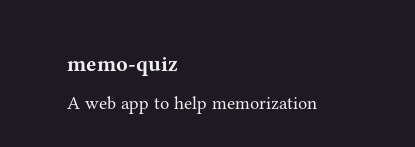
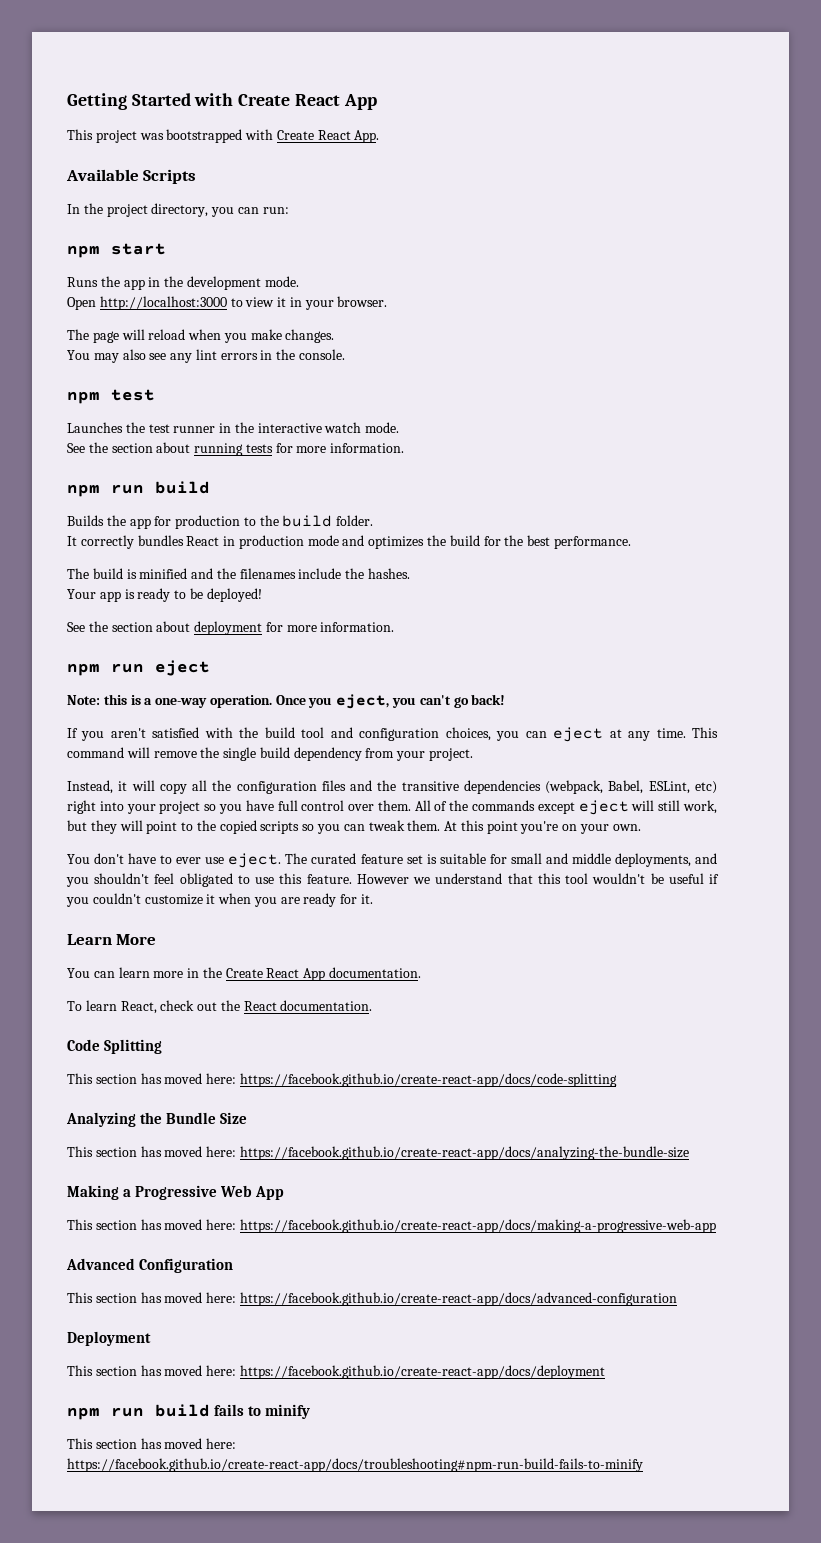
- memo-quiz
- A web app to help memorization
+ Getting Started with Create React App
+ This project was bootstrapped with Create React App.
+ Available Scripts
+ In the project directory, you can run:
+ npm start
+ Runs the app in the development mode.
+ Open http://localhost:3000 to view it in your browser.
+ The page will reload when you make changes.
+ You may also see any lint errors in the console.
+ npm test
+ Launches the test runner in the interactive watch mode.
+ See the section about running tests for more information.
+ npm run build
+ Builds the app for production to the build folder.
+ It correctly bundles React in production mode and optimizes the build for the best performance.
+ The build is minified and the filenames include the hashes.
+ Your app is ready to be deployed!
+ See the section about deployment for more information.
+ npm run eject
+ Note: this is a one-way operation. Once you eject, you can't go back!
+ If you aren't satisfied with the build tool and configuration choices, you can eject at any time. This command will remove the single build dependency from your project.
+ Instead, it will copy all the configuration files and the transitive dependencies (webpack, Babel, ESLint, etc) right into your project so you have full control over them. All of the commands except eject will still work, but they will point to the copied scripts so you can tweak them. At this point you're on your own.
+ You don't have to ever use eject. The curated feature set is suitable for small and middle deployments, and you shouldn't feel obligated to use this feature. However we understand that this tool wouldn't be useful if you couldn't customize it when you are ready for it.
+ Learn More
+ You can learn more in the Create React App documentation.
+ To learn React, check out the React documentation.
+ Code Splitting
+ This section has moved here: https://facebook.github.io/create-react-app/docs/code-splitting
+ Analyzing the Bundle Size
+ This section has moved here: https://facebook.github.io/create-react-app/docs/analyzing-the-bundle-size
+ Making a Progressive Web App
+ This section has moved here: https://facebook.github.io/create-react-app/docs/making-a-progressive-web-app
+ Advanced Configuration
+ This section has moved here: https://facebook.github.io/create-react-app/docs/advanced-configuration
+ Deployment
+ This section has moved here: https://facebook.github.io/create-react-app/docs/deployment
+ npm run build fails to minify
+ This section has moved here: https://facebook.github.io/create-react-app/docs/troubleshooting#npm-run-build-fails-to-minify

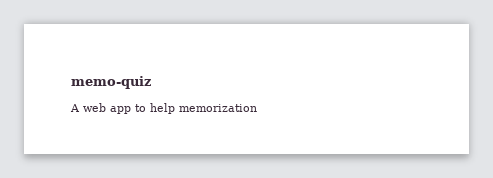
- Getting Started with Create React App
- This project was bootstrapped with Create React App.
- Available Scripts
- In the project directory, you can run:
- npm start
- Runs the app in the development mode.
- Open http://localhost:3000 to view it in your browser.
- The page will reload when you make changes.
- You may also see any lint errors in the console.
- npm test
- Launches the test runner in the interactive watch mode.
- See the section about running tests for more information.
- npm run build
- Builds the app for production to the build folder.
- It correctly bundles React in production mode and optimizes the build for the best performance.
- The build is minified and the filenames include the hashes.
- Your app is ready to be deployed!
- See the section about deployment for more information.
- npm run eject
- Note: this is a one-way operation. Once you eject, you can't go back!
- If you aren't satisfied with the build tool and configuration choices, you can eject at any time. This command will remove the single build dependency from your project.
- Instead, it will copy all the configuration files and the transitive dependencies (webpack, Babel, ESLint, etc) right into your project so you have full control over them. All of the commands except eject will still work, but they will point to the copied scripts so you can tweak them. At this point you're on your own.
- You don't have to ever use eject. The curated feature set is suitable for small and middle deployments, and you shouldn't feel obligated to use this feature. However we understand that this tool wouldn't be useful if you couldn't customize it when you are ready for it.
- Learn More
- You can learn more in the Create React App documentation.
- To learn React, check out the React documentation.
- Code Splitting
- This section has moved here: https://facebook.github.io/create-react-app/docs/code-splitting
- Analyzing the Bundle Size
- This section has moved here: https://facebook.github.io/create-react-app/docs/analyzing-the-bundle-size
- Making a Progressive Web App
- This section has moved here: https://facebook.github.io/create-react-app/docs/making-a-progressive-web-app
- Advanced Configuration
- This section has moved here: https://facebook.github.io/create-react-app/docs/advanced-configuration
- Deployment
- This section has moved here: https://facebook.github.io/create-react-app/docs/deployment
- npm run build fails to minify
- This section has moved here: https://facebook.github.io/create-react-app/docs/troubleshooting#npm-run-build-fails-to-minify
+ memo-quiz
+ A web app to help memorization

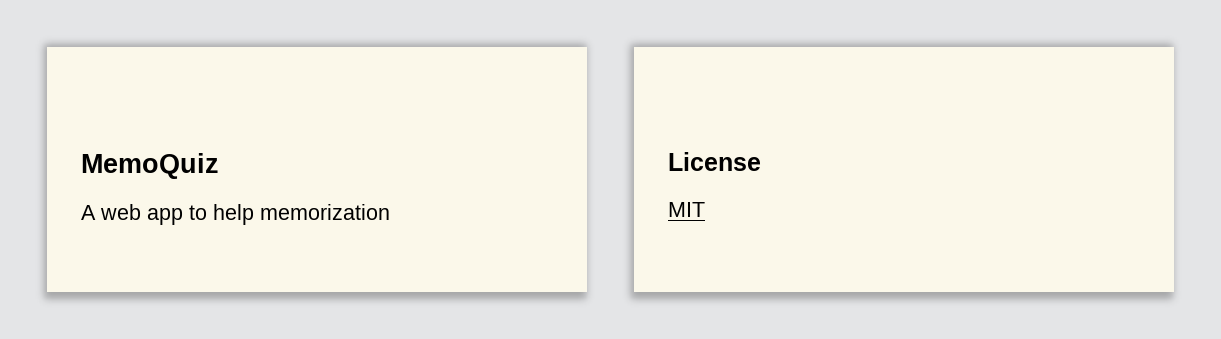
- memo-quiz
+ MemoQuiz
+ License
+ MIT

